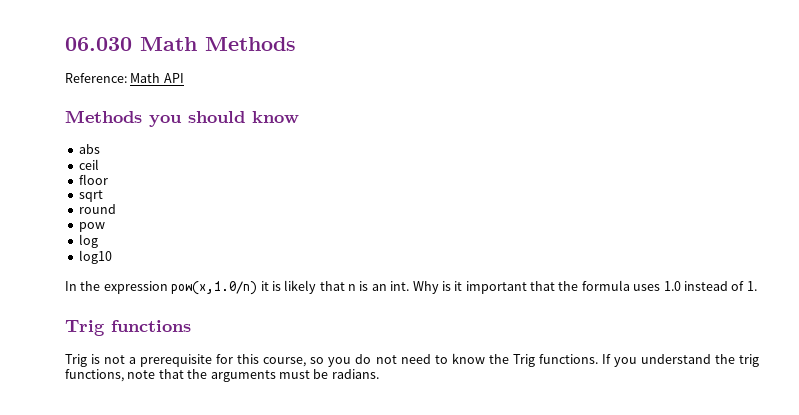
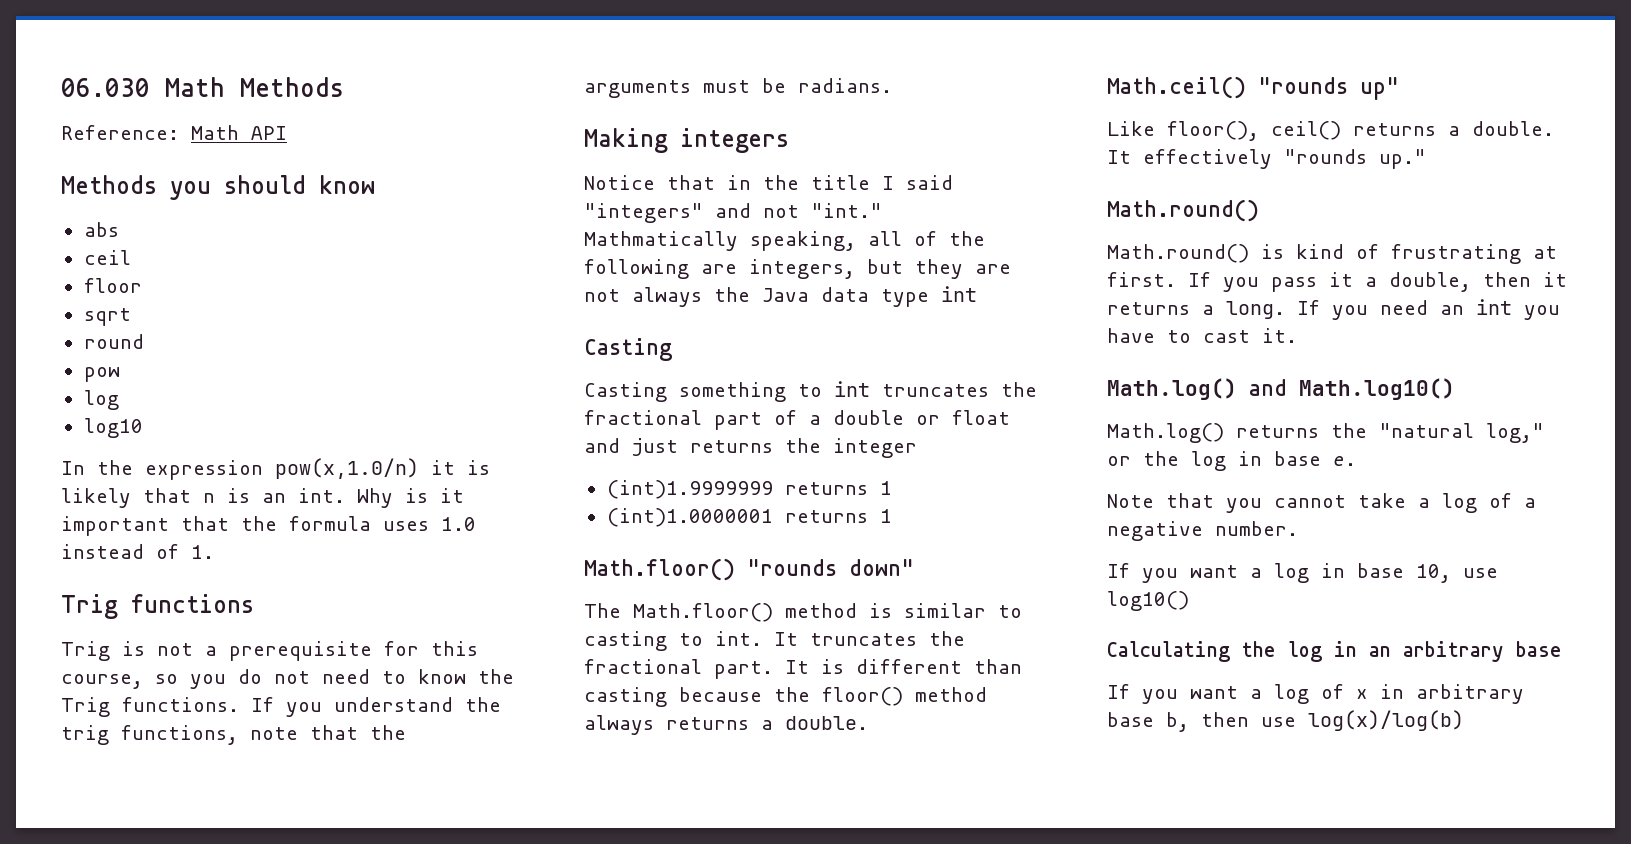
+ Making integers
+ Notice that in the title I said "integers" and not "int." Mathmatically speaking, all of the following are integers, but they are not always the Java data type int
+ Casting
+ Casting something to int truncates the fractional part of a double or float and just returns the integer
+ (int)1.9999999 returns 1
+ (int)1.0000001 returns 1
+ Math.floor() "rounds down"
+ The Math.floor() method is similar to casting to int. It truncates the fractional part. It is different than casting because the floor() method always returns a double.
+ Math.ceil() "rounds up"
+ Like floor(), ceil() returns a double. It effectively "rounds up."
+ Math.round()
+ Math.round() is kind of frustrating at first. If you pass it a double, then it returns a long. If you need an int you have to cast it.
+ Math.log() and Math.log10()
+ Math.log() returns the "natural log," or the log in base e.
+ Note that you cannot take a log of a negative number.
+ If you want a log in base 10, use log10()
+ Calculating the log in an arbitrary base
+ If you want a log of x in arbitrary base b, then use log(x)/log(b)

